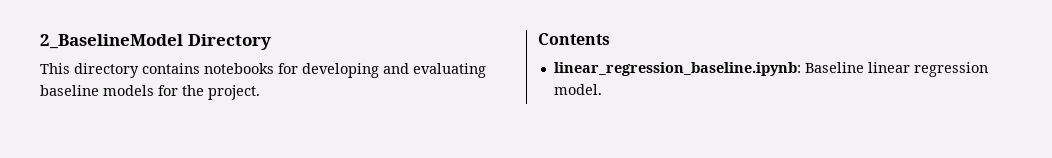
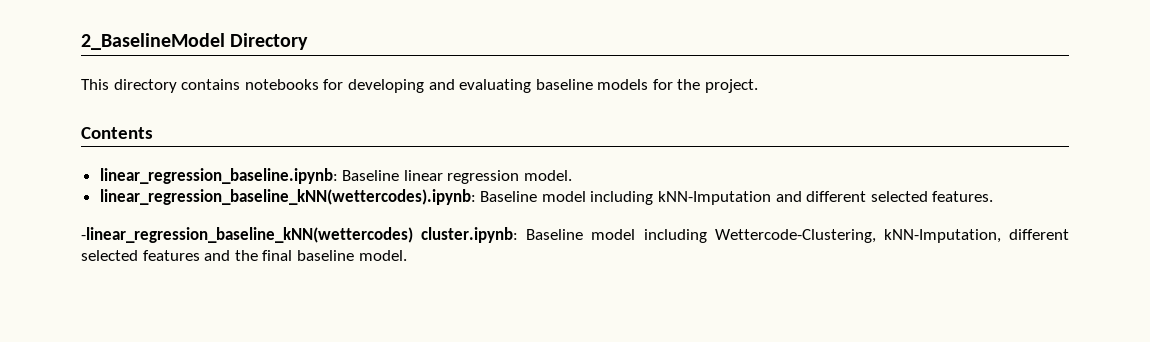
+ linear_regression_baseline_kNN(wettercodes).ipynb: Baseline model including kNN-Imputation and different selected features.
+ -linear_regression_baseline_kNN(wettercodes) cluster.ipynb: Baseline model including Wettercode-Clustering, kNN-Imputation, different selected features and the final baseline model.

